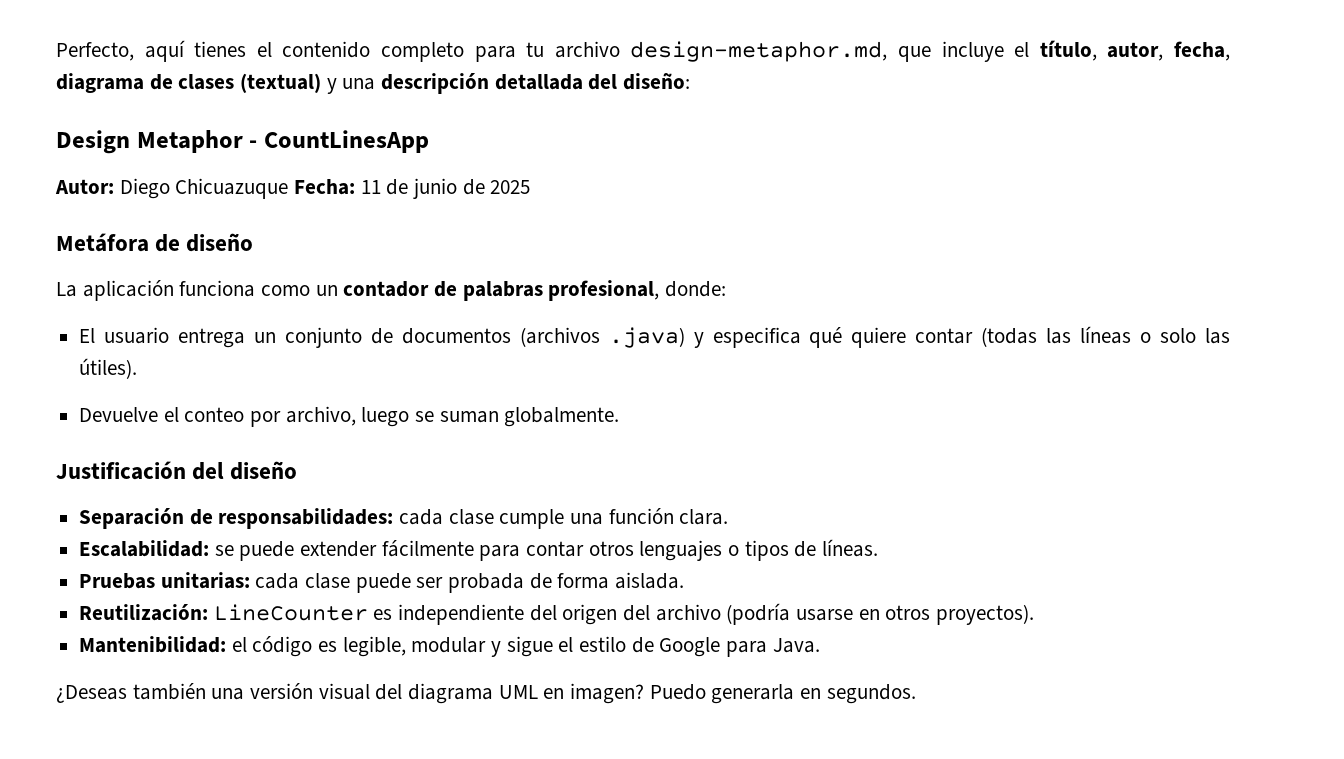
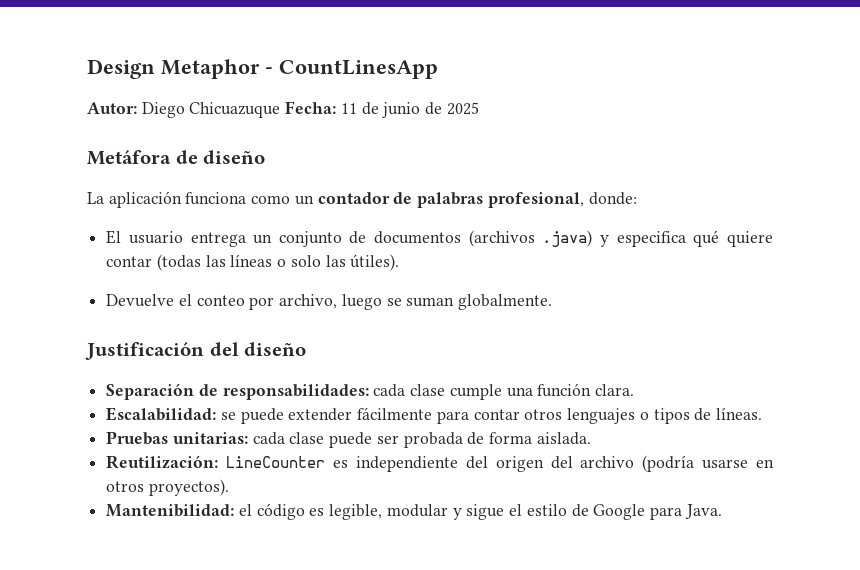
- Perfecto, aquí tienes el contenido completo para tu archivo design-metaphor.md, que incluye el título, autor, fecha, diagrama de clases (textual) y una descripción detallada del diseño:
- ¿Deseas también una versión visual del diagrama UML en imagen? Puedo generarla en segundos.

